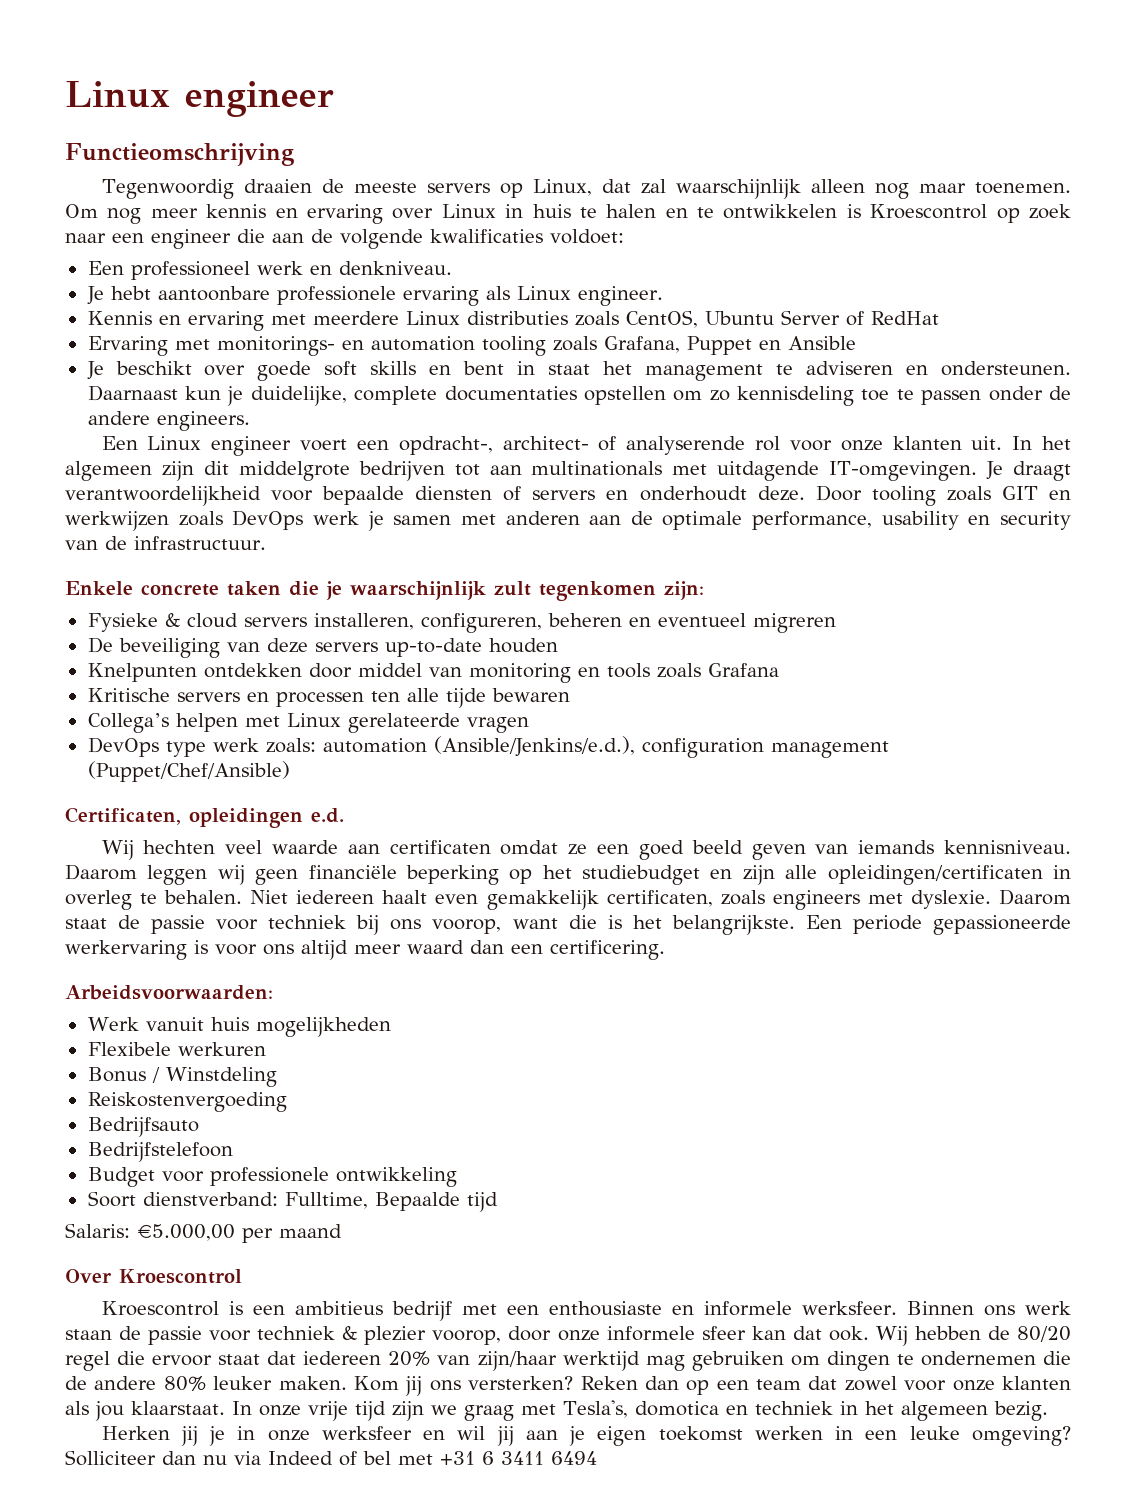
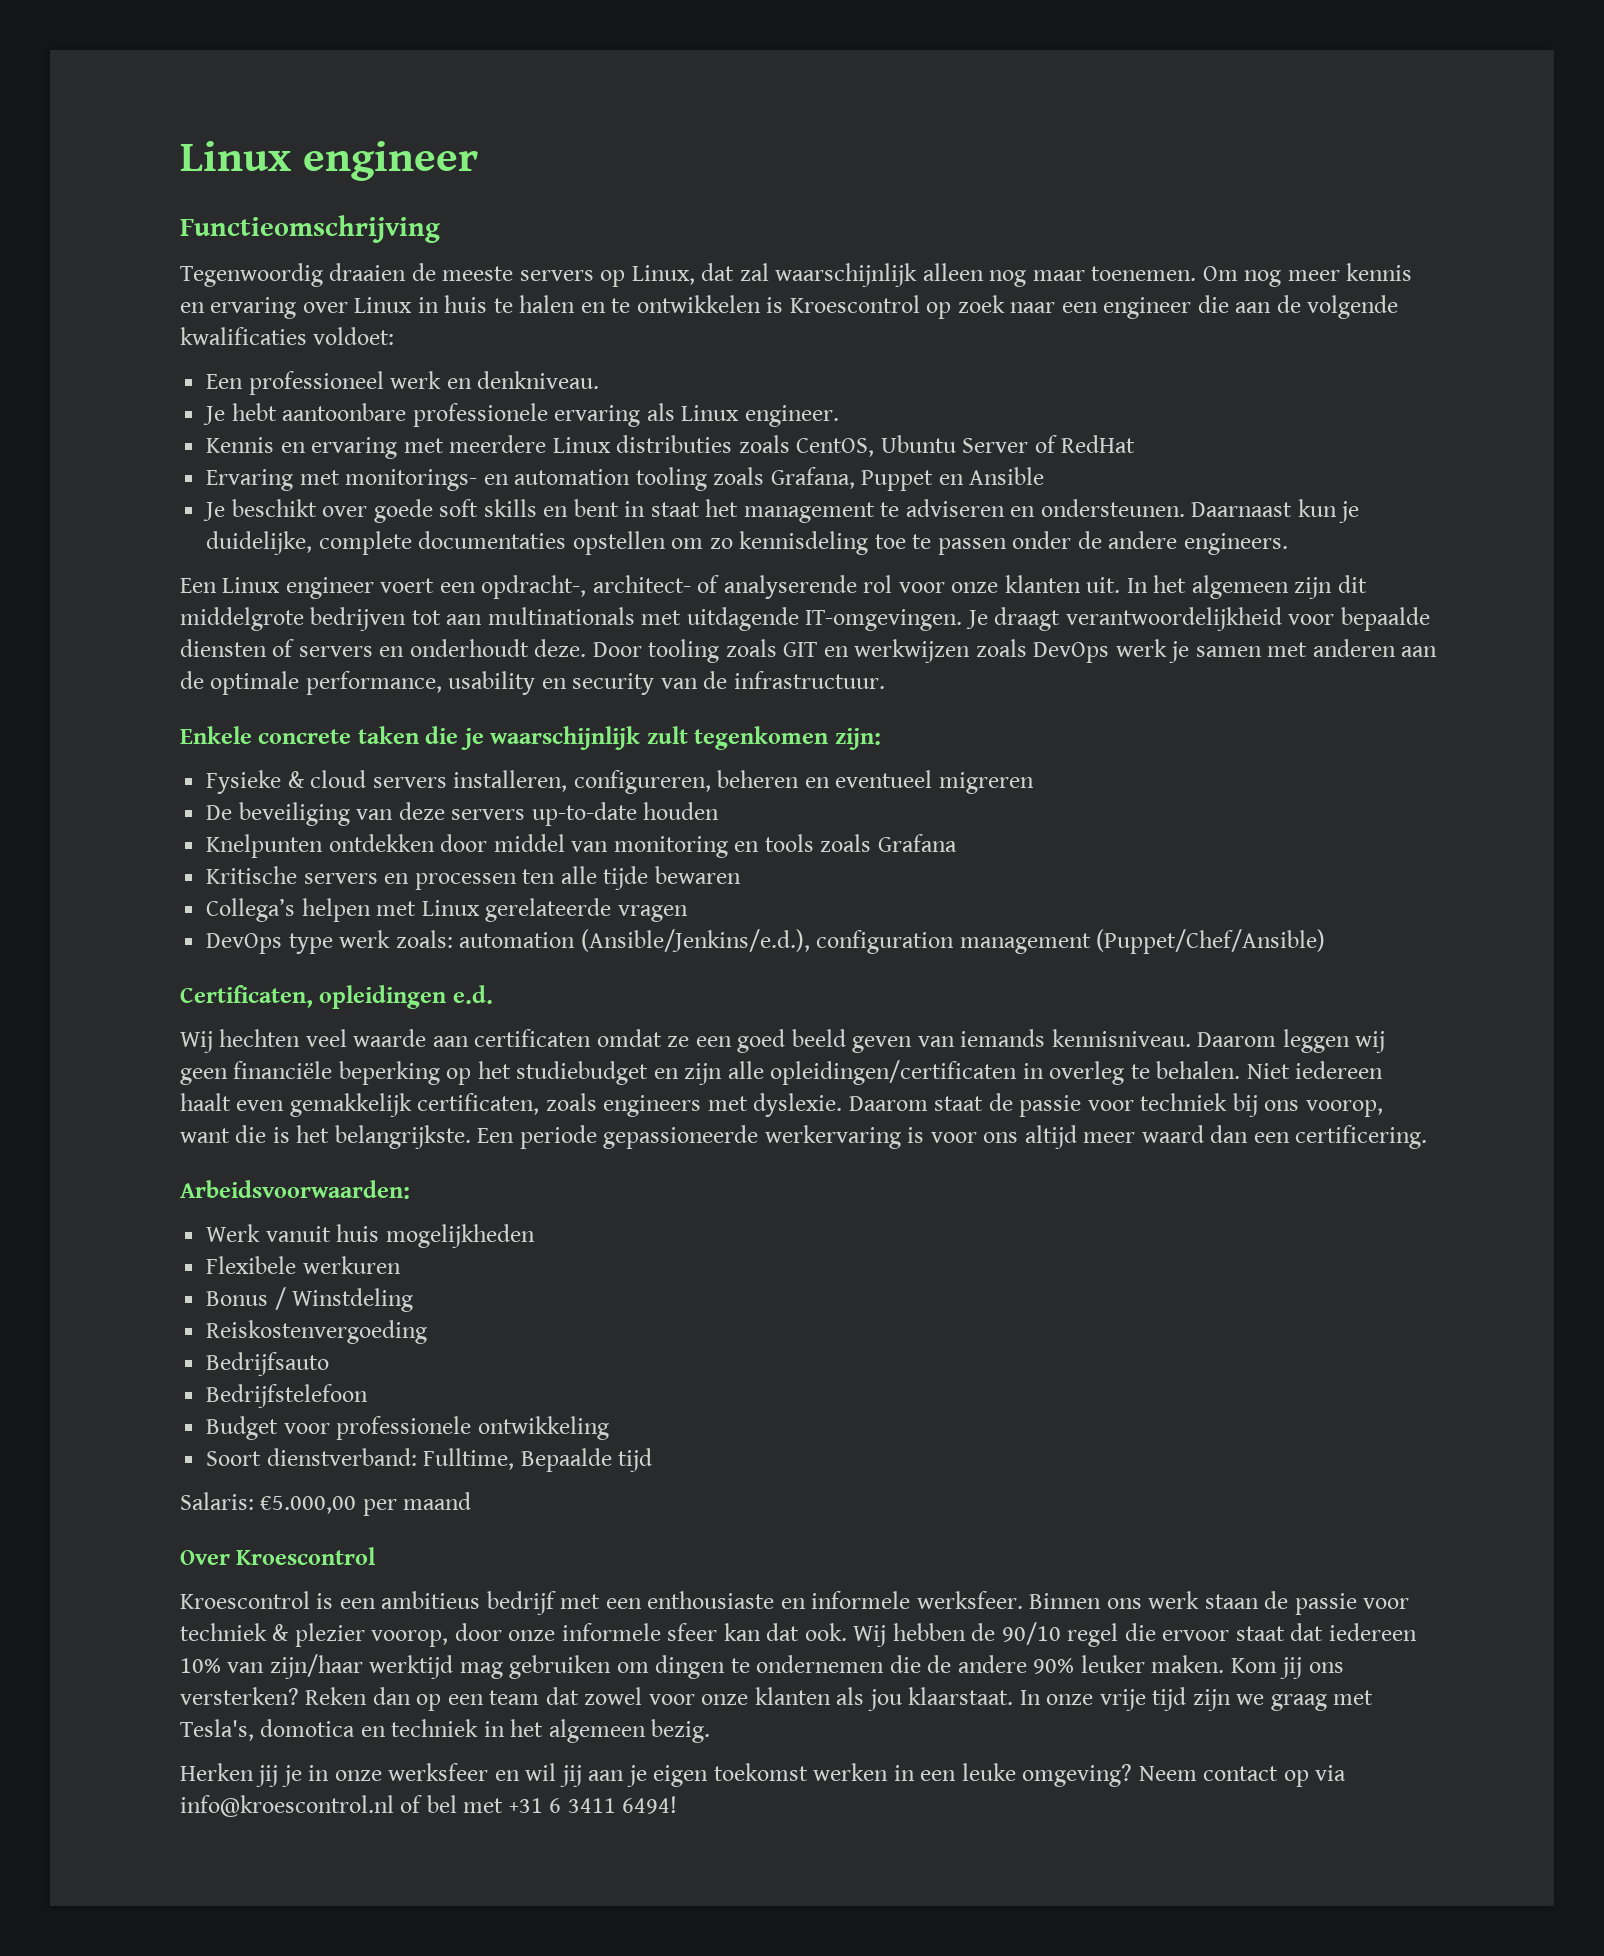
- Wij hebben de 80/20 regel die ervoor staat dat iedereen 20% van zijn/haar werktijd mag gebruiken om dingen te ondernemen die de andere 80% leuker maken.
+ Wij hebben de 90/10 regel die ervoor staat dat iedereen 10% van zijn/haar werktijd mag gebruiken om dingen te ondernemen die de andere 90% leuker maken.
- Solliciteer dan nu via Indeed of bel met +31 6 3411 6494
+ Neem contact op via info@kroescontrol.nl of bel met +31 6 3411 6494!

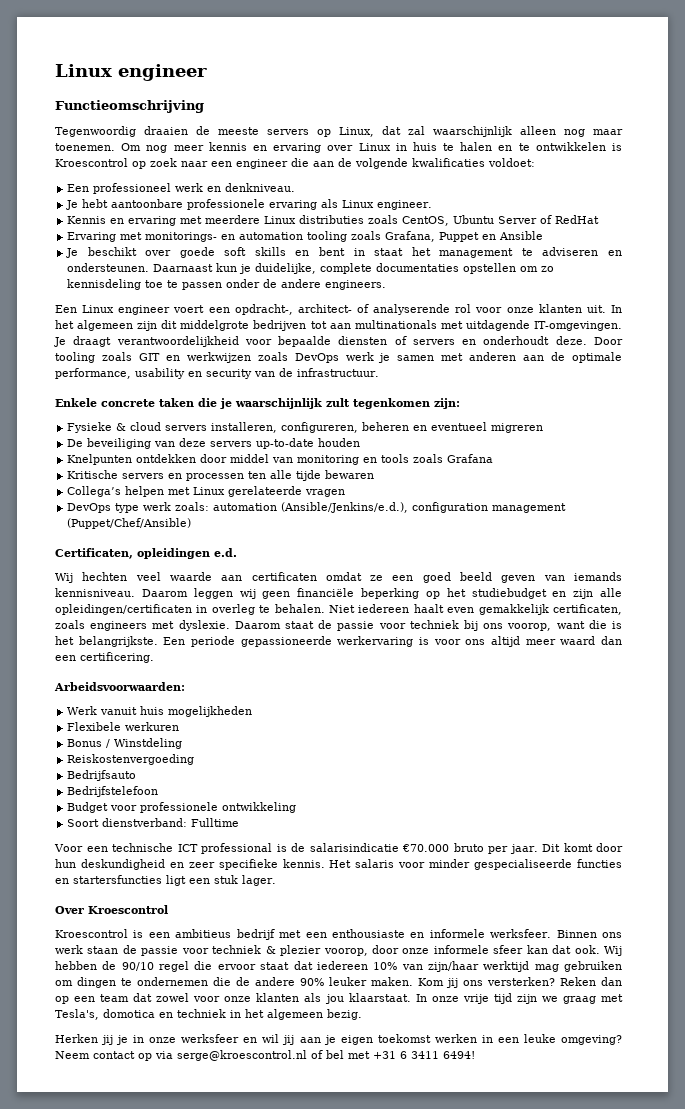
- Soort dienstverband: Fulltime, Bepaalde tijd
- Salaris: €5.000,00 per maand
+ Soort dienstverband: Fulltime
+ Voor een technische ICT professional is de salarisindicatie €70.000 bruto per jaar. Dit komt door hun deskundigheid en zeer specifieke kennis. Het salaris voor minder gespecialiseerde functies en startersfuncties ligt een stuk lager.
- Neem contact op via info@kroescontrol.nl of bel met +31 6 3411 6494!
+ Neem contact op via serge@kroescontrol.nl of bel met +31 6 3411 6494!

